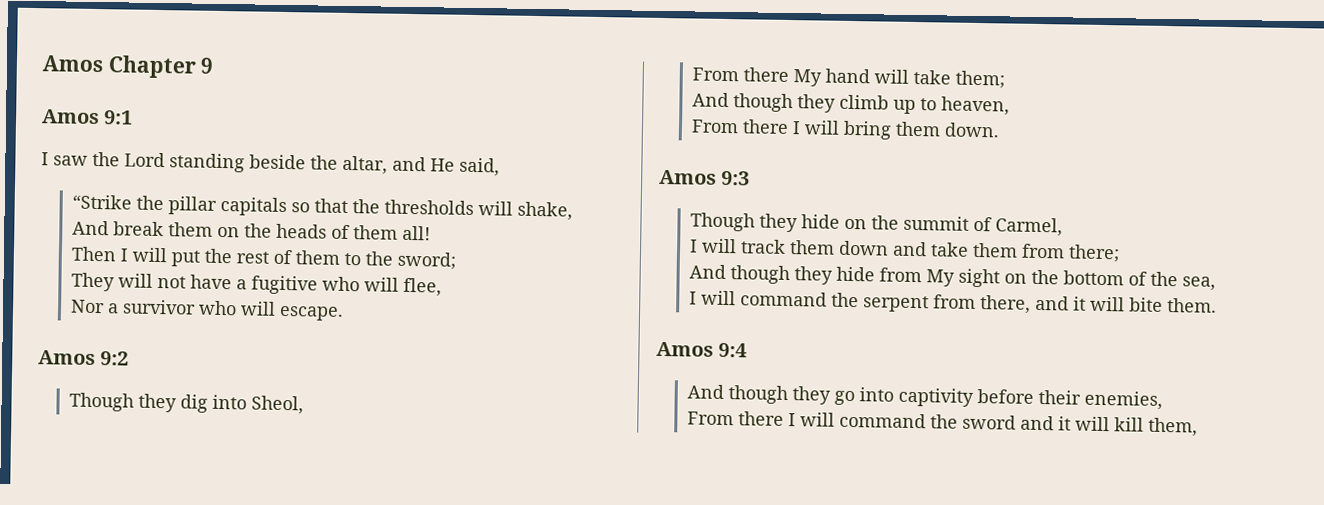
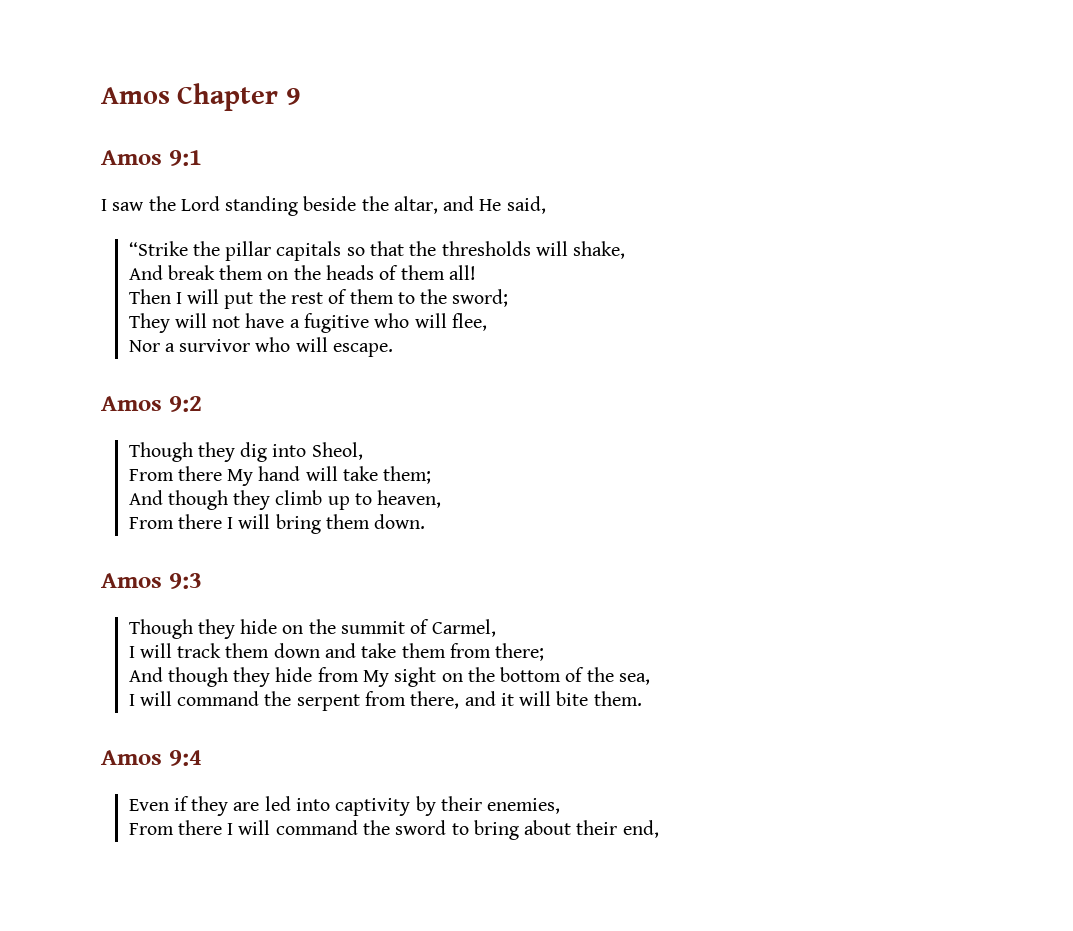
- And though they go into captivity before their enemies,
+ Even if they are led into captivity by their enemies,
- From there I will command the sword and it will kill them,
+ From there I will command the sword to bring about their end,

